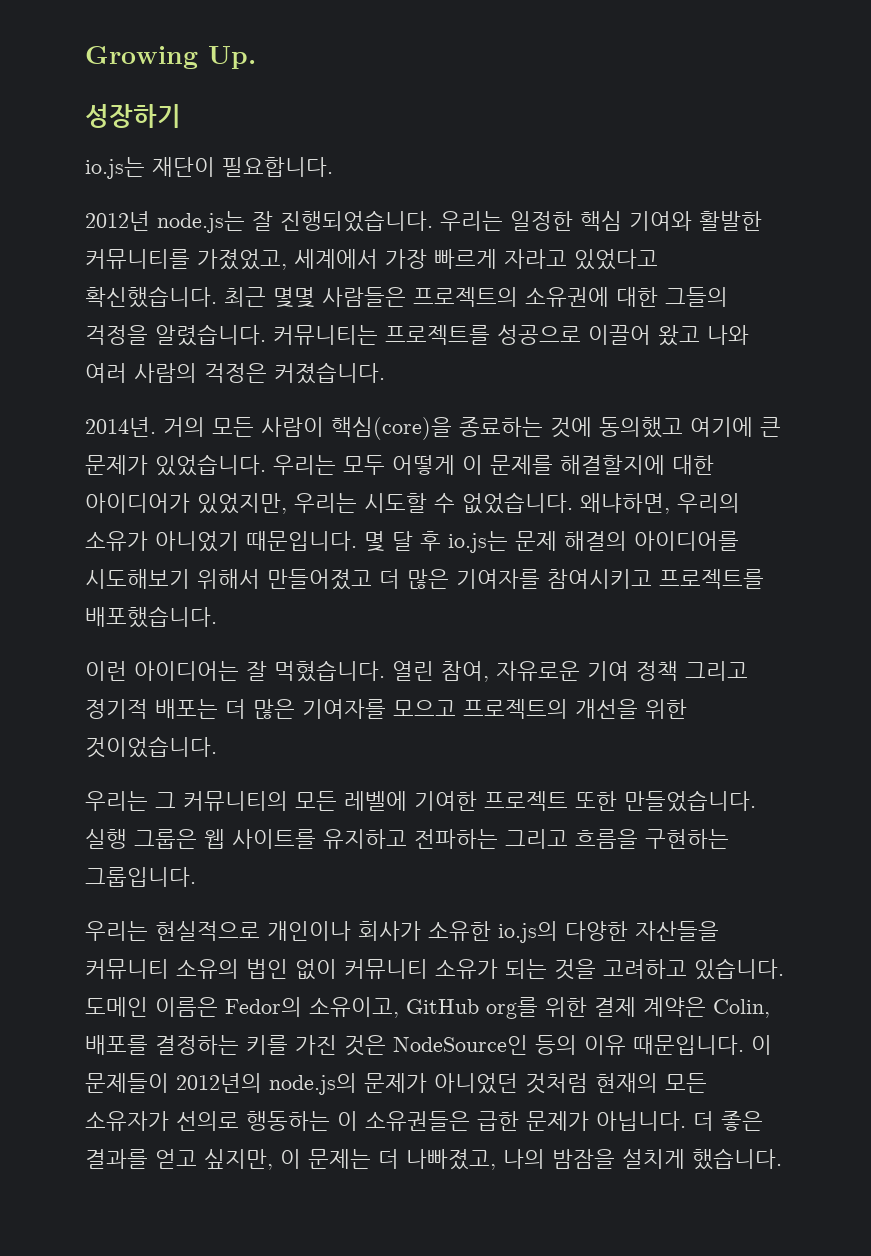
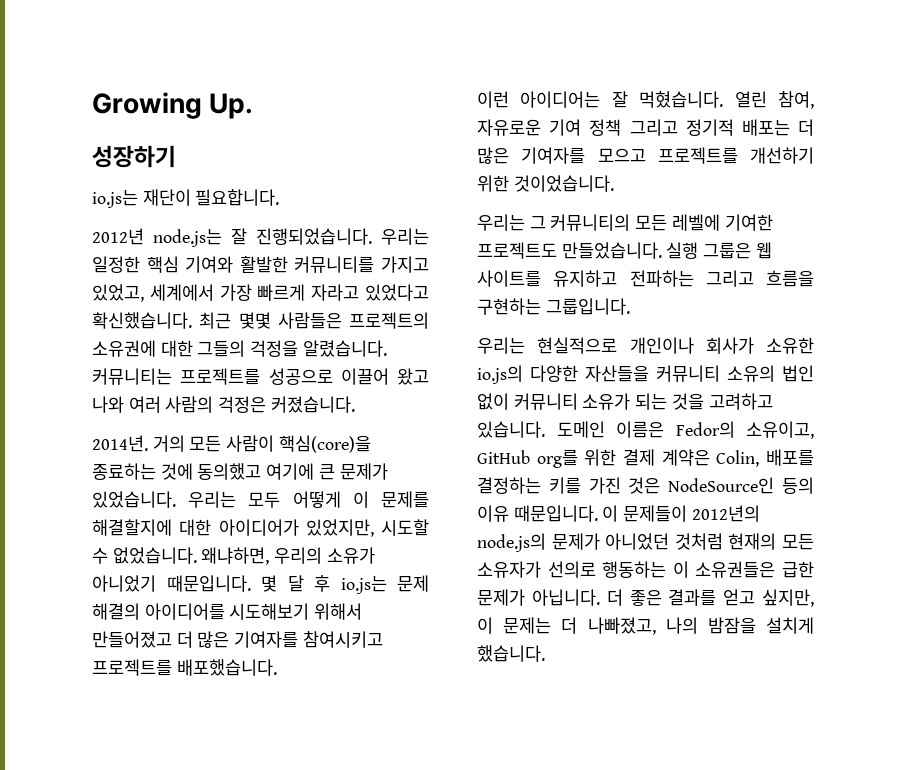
- 우리는 일정한 핵심 기여와 활발한 커뮤니티를 가졌었고, 세계에서 가장 빠르게 자라고 있었다고 확신했습니다.
+ 우리는 일정한 핵심 기여와 활발한 커뮤니티를 가지고 있었고, 세계에서 가장 빠르게 자라고 있었다고 확신했습니다.
- 우리는 모두 어떻게 이 문제를 해결할지에 대한 아이디어가 있었지만, 우리는 시도할 수 없었습니다.
+ 우리는 모두 어떻게 이 문제를 해결할지에 대한 아이디어가 있었지만, 시도할 수 없었습니다.
- 열린 참여, 자유로운 기여 정책 그리고 정기적 배포는 더 많은 기여자를 모으고 프로젝트의 개선을 위한 것이었습니다.
+ 열린 참여, 자유로운 기여 정책 그리고 정기적 배포는 더 많은 기여자를 모으고 프로젝트를 개선하기 위한 것이었습니다.
- 우리는 그 커뮤니티의 모든 레벨에 기여한 프로젝트 또한 만들었습니다.
+ 우리는 그 커뮤니티의 모든 레벨에 기여한 프로젝트도 만들었습니다.

